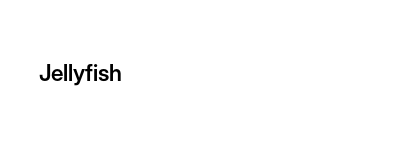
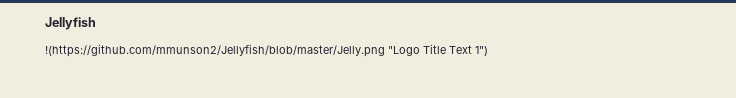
+ !(https://github.com/mmunson2/Jellyfish/blob/master/Jelly.png "Logo Title Text 1")

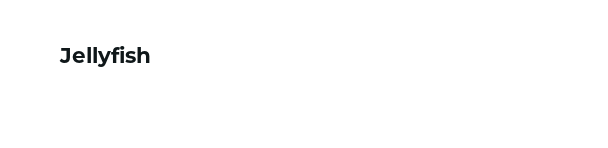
- !(https://github.com/mmunson2/Jellyfish/blob/master/Jelly.png "Logo Title Text 1")

